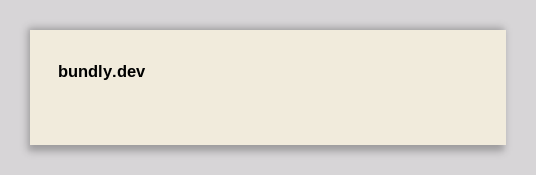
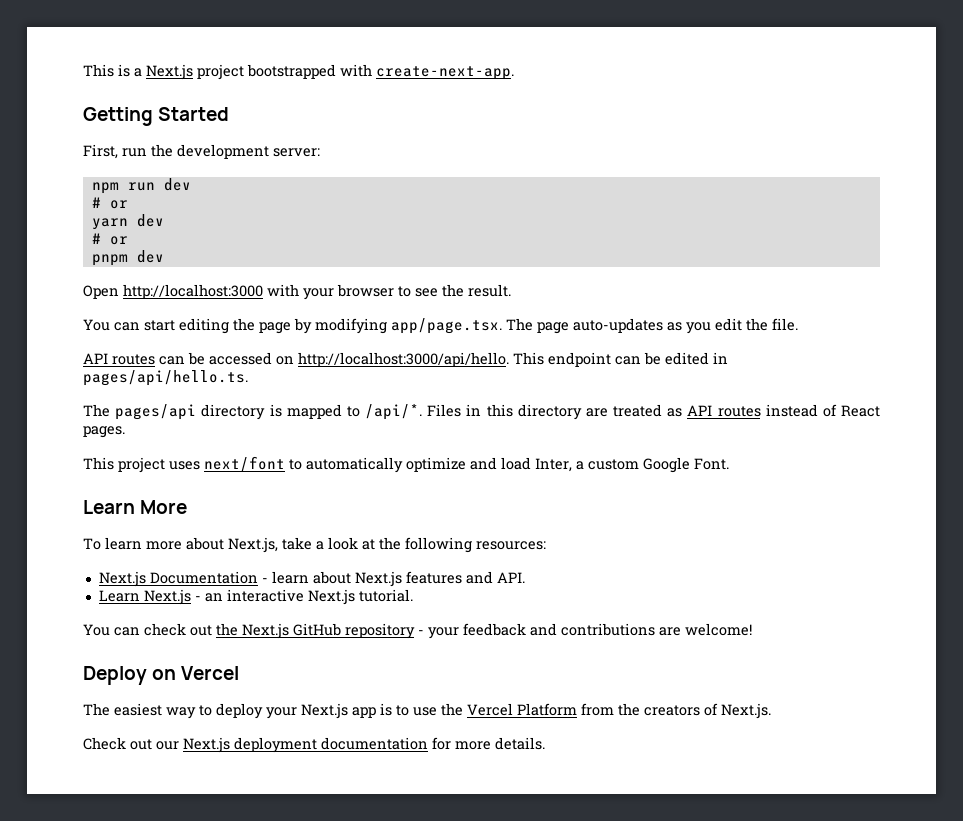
- bundly.dev
+ This is a Next.js project bootstrapped with create-next-app.
+ Getting Started
+ First, run the development server:
+ npm run dev
+ # or
+ yarn dev
+ # or
+ pnpm dev
+ Open http://localhost:3000 with your browser to see the result.
+ You can start editing the page by modifying app/page.tsx. The page auto-updates as you edit the file.
+ API routes can be accessed on http://localhost:3000/api/hello. This endpoint can be edited in pages/api/hello.ts.
+ The pages/api directory is mapped to /api/*. Files in this directory are treated as API routes instead of React pages.
+ This project uses next/font to automatically optimize and load Inter, a custom Google Font.
+ Learn More
+ To learn more about Next.js, take a look at the following resources:
+ Next.js Documentation - learn about Next.js features and API.
+ Learn Next.js - an interactive Next.js tutorial.
+ You can check out the Next.js GitHub repository - your feedback and contributions are welcome!
+ Deploy on Vercel
+ The easiest way to deploy your Next.js app is to use the Vercel Platform from the creators of Next.js.
+ Check out our Next.js deployment documentation for more details.

